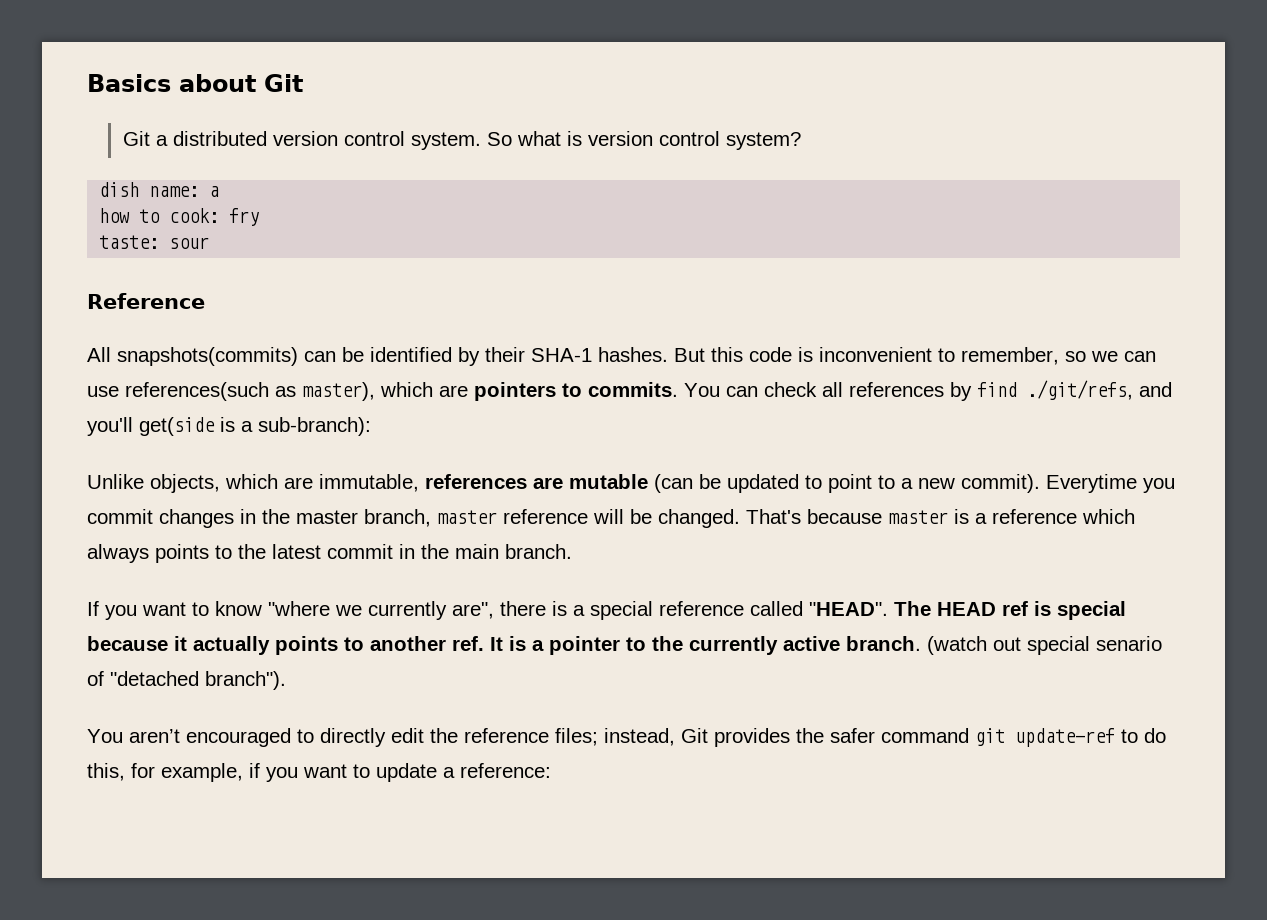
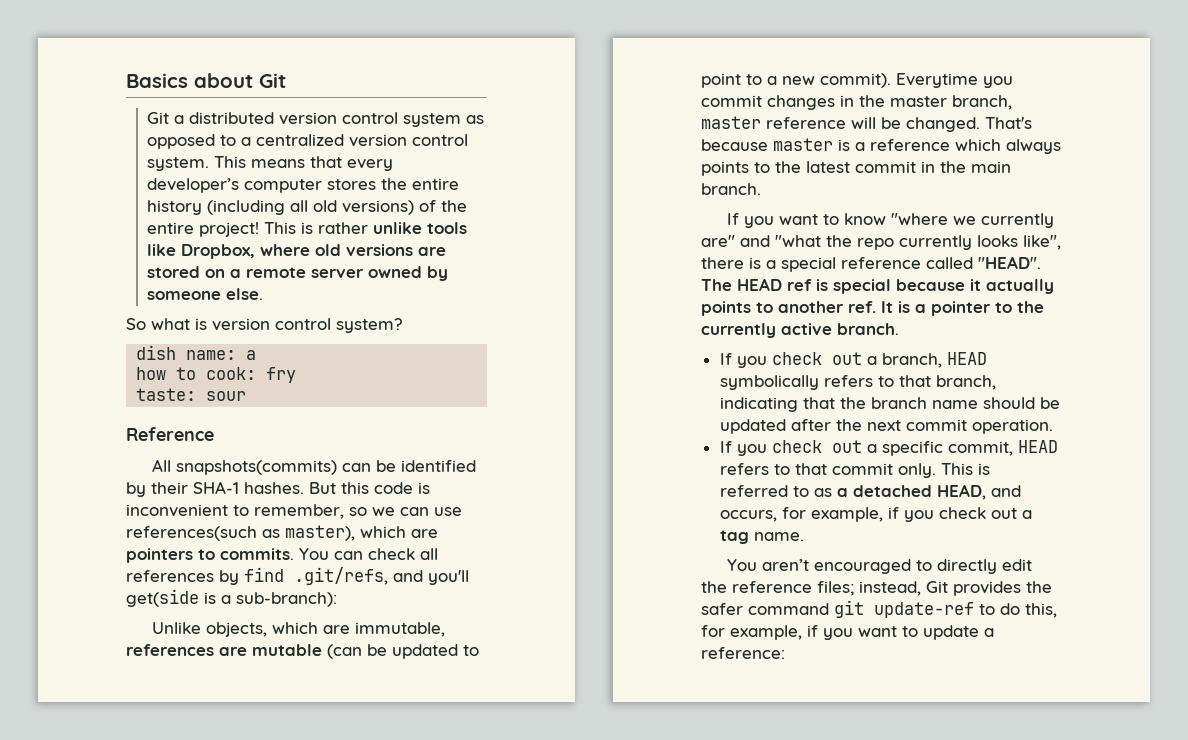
- Git a distributed version control system. So what is version control system?
+ Git a distributed version control system as opposed to a centralized version control system. This means that every developer’s computer stores the entire history (including all old versions) of the entire project! This is rather unlike tools like Dropbox, where old versions are stored on a remote server owned by someone else.
+ So what is version control system?
- You can check all references by find ./git/refs, and you'll get(side is a sub-branch):
+ You can check all references by find .git/refs, and you'll get(side is a sub-branch):
- If you want to know "where we currently are", there is a special reference called "HEAD".
+ If you want to know "where we currently are" and "what the repo currently looks like", there is a special reference called "HEAD".
- The HEAD ref is special because it actually points to another ref. It is a pointer to the currently active branch. (watch out special senario of "detached branch").
+ The HEAD ref is special because it actually points to another ref. It is a pointer to the currently active branch.
+ If you check out a branch, HEAD symbolically refers to that branch, indicating that the branch name should be updated after the next commit operation.
+ If you check out a specific commit, HEAD refers to that commit only. This is referred to as a detached HEAD, and occurs, for example, if you check out a tag name.

